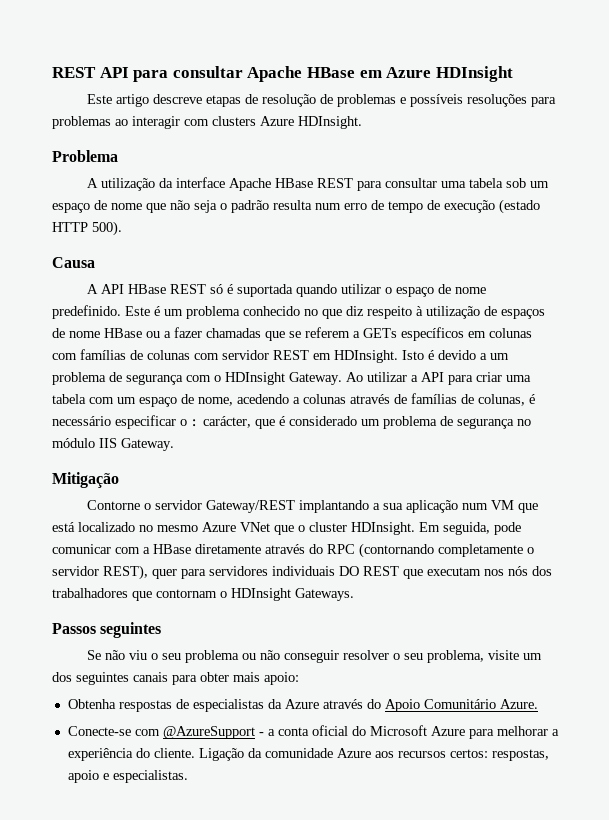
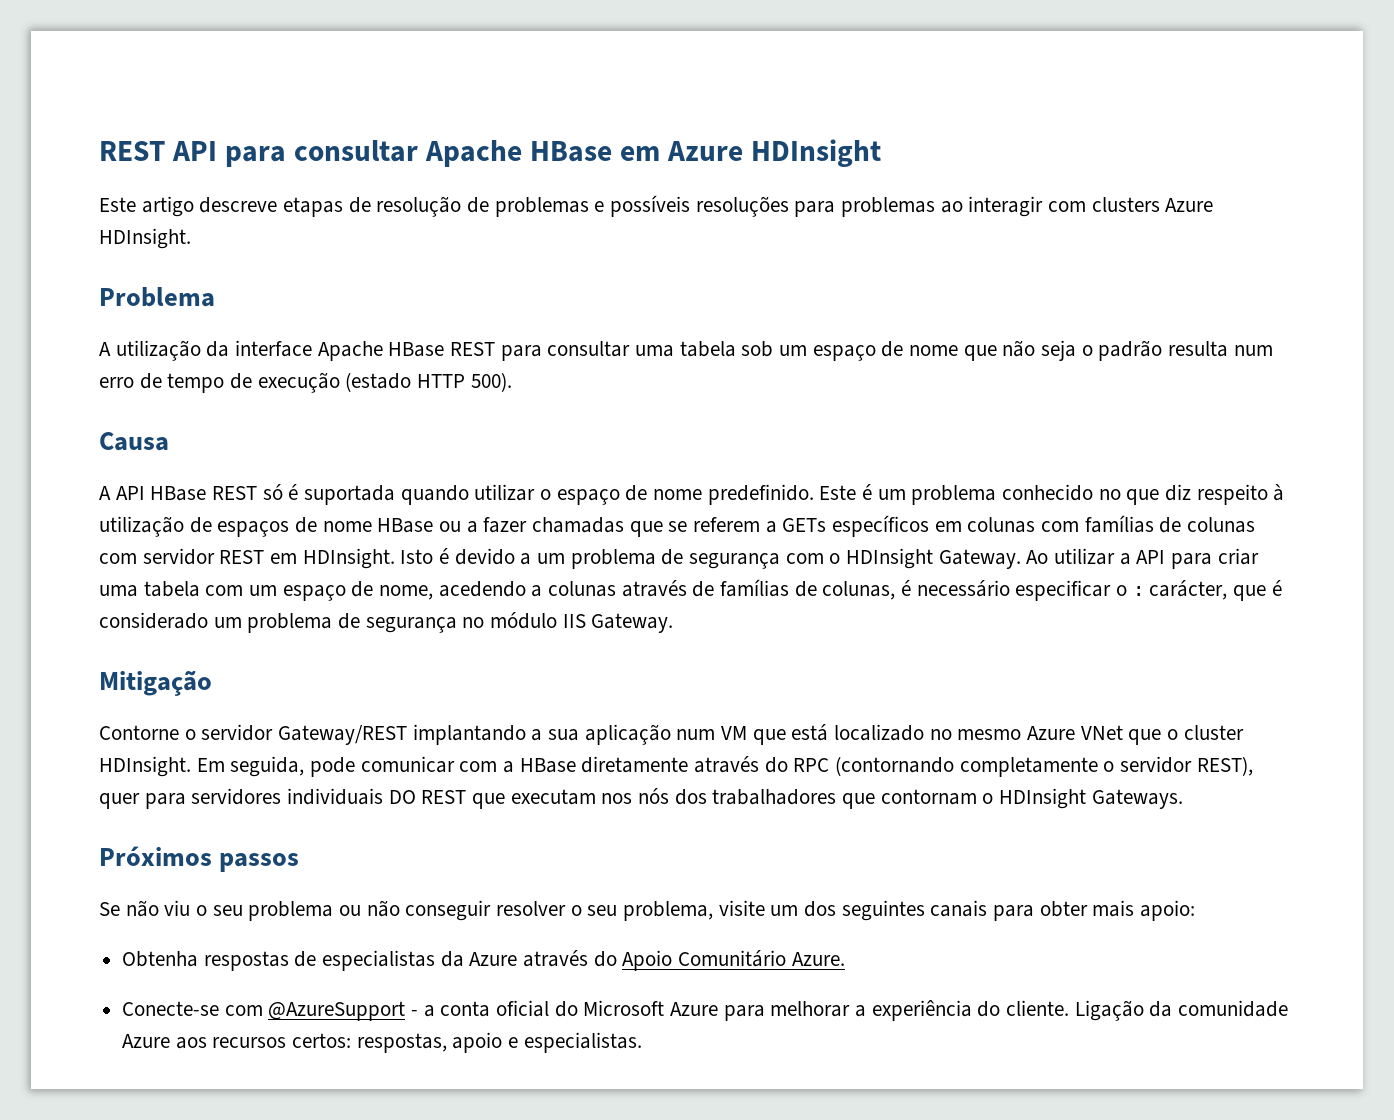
- Passos seguintes
+ Próximos passos

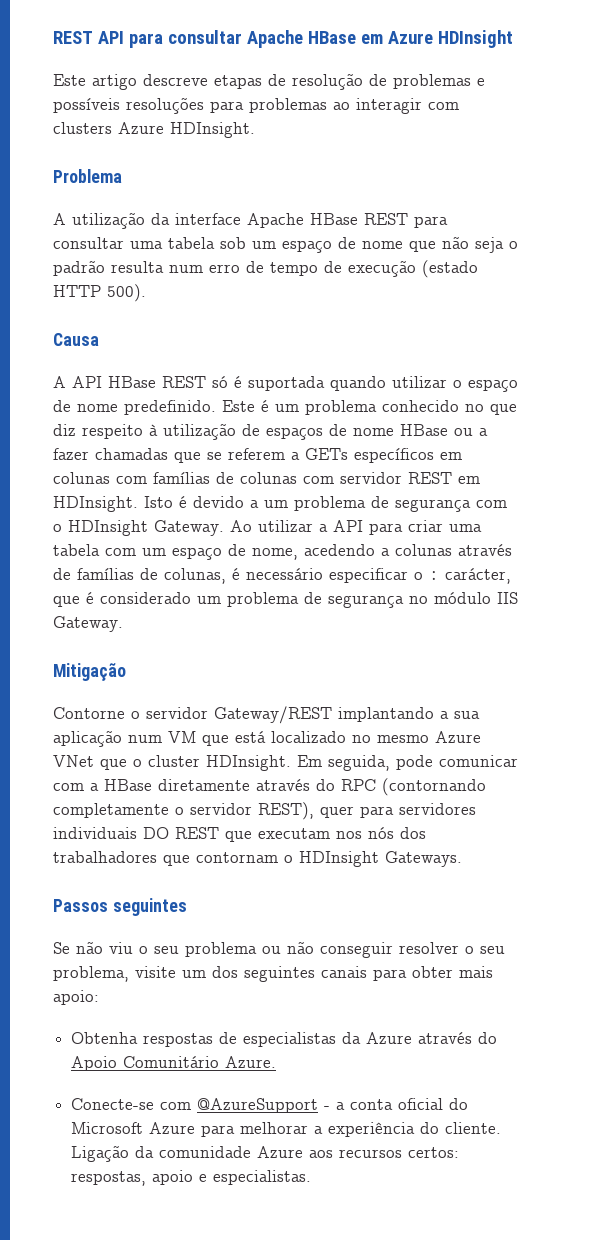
- Próximos passos
+ Passos seguintes

